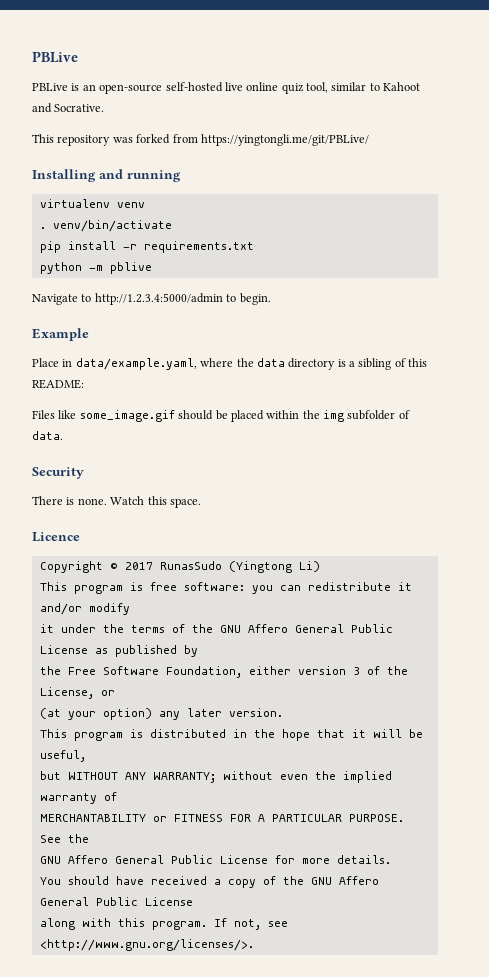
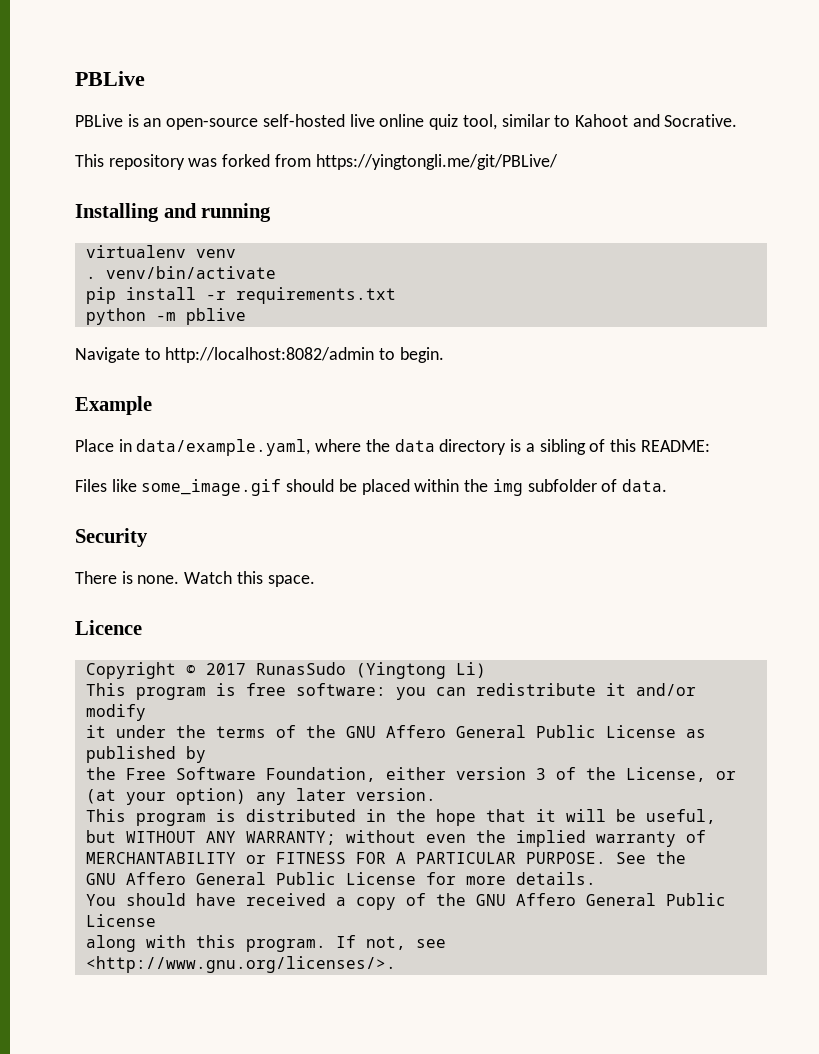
- Navigate to http://1.2.3.4:5000/admin to begin.
+ Navigate to http://localhost:8082/admin to begin.

